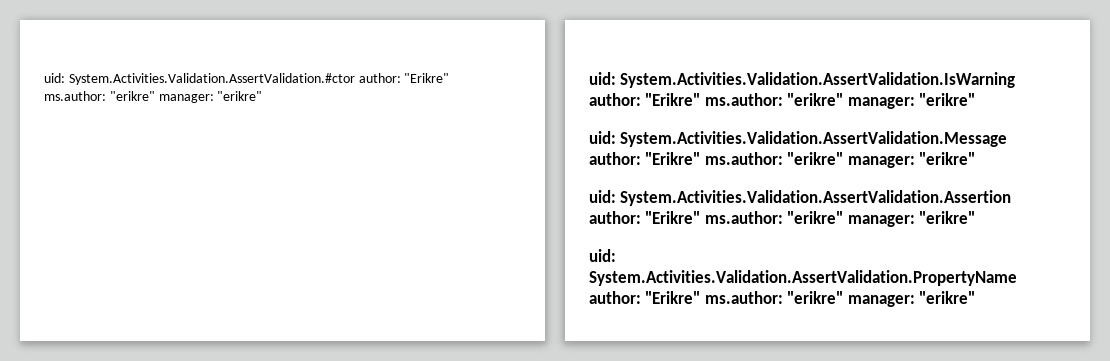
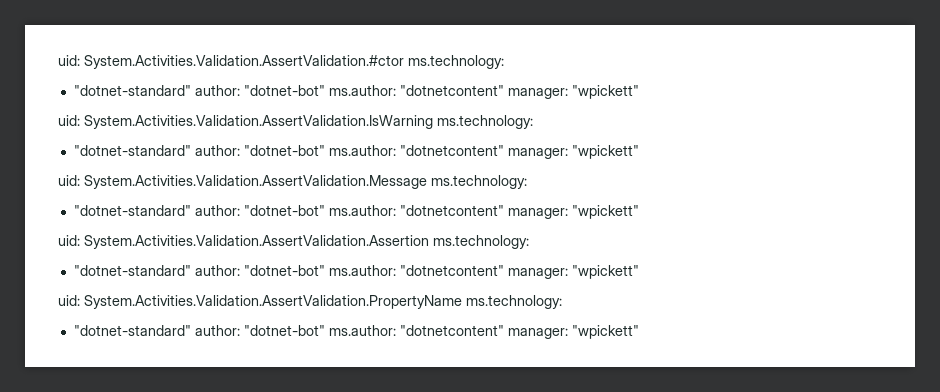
- uid: System.Activities.Validation.AssertValidation.#ctor author: "Erikre" ms.author: "erikre" manager: "erikre"
- uid: System.Activities.Validation.AssertValidation.IsWarning author: "Erikre" ms.author: "erikre" manager: "erikre"
- uid: System.Activities.Validation.AssertValidation.Message author: "Erikre" ms.author: "erikre" manager: "erikre"
- uid: System.Activities.Validation.AssertValidation.Assertion author: "Erikre" ms.author: "erikre" manager: "erikre"
- uid: System.Activities.Validation.AssertValidation.PropertyName author: "Erikre" ms.author: "erikre" manager: "erikre"
+ uid: System.Activities.Validation.AssertValidation.#ctor ms.technology:
+ "dotnet-standard" author: "dotnet-bot" ms.author: "dotnetcontent" manager: "wpickett"
+ uid: System.Activities.Validation.AssertValidation.IsWarning ms.technology:
+ "dotnet-standard" author: "dotnet-bot" ms.author: "dotnetcontent" manager: "wpickett"
+ uid: System.Activities.Validation.AssertValidation.Message ms.technology:
+ "dotnet-standard" author: "dotnet-bot" ms.author: "dotnetcontent" manager: "wpickett"
+ uid: System.Activities.Validation.AssertValidation.Assertion ms.technology:
+ "dotnet-standard" author: "dotnet-bot" ms.author: "dotnetcontent" manager: "wpickett"
+ uid: System.Activities.Validation.AssertValidation.PropertyName ms.technology:
+ "dotnet-standard" author: "dotnet-bot" ms.author: "dotnetcontent" manager: "wpickett"

